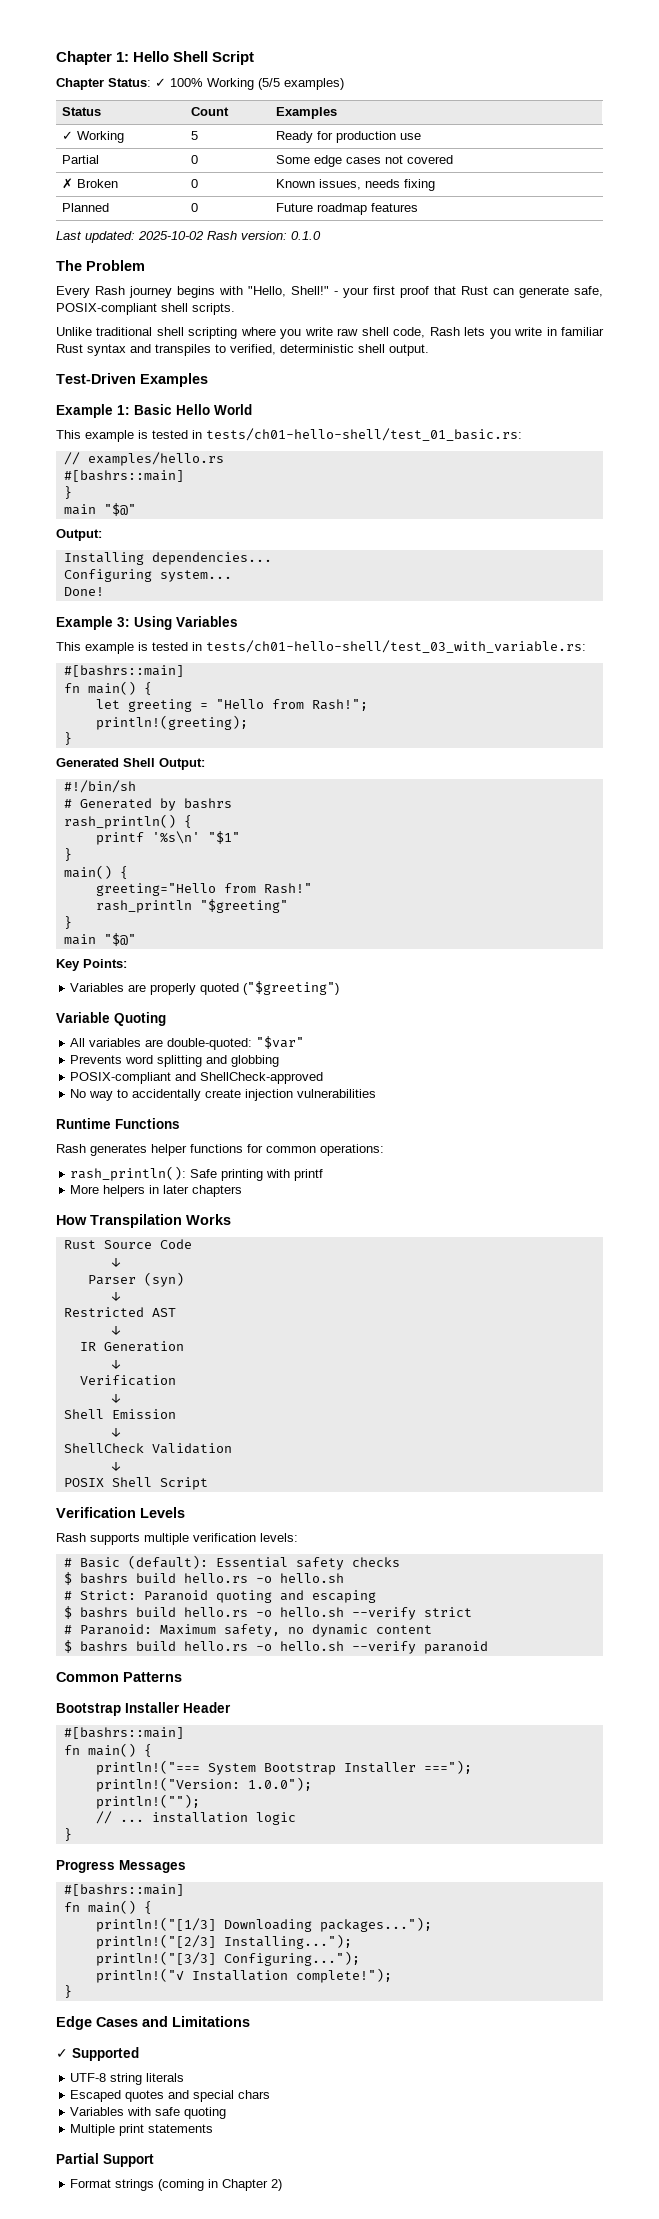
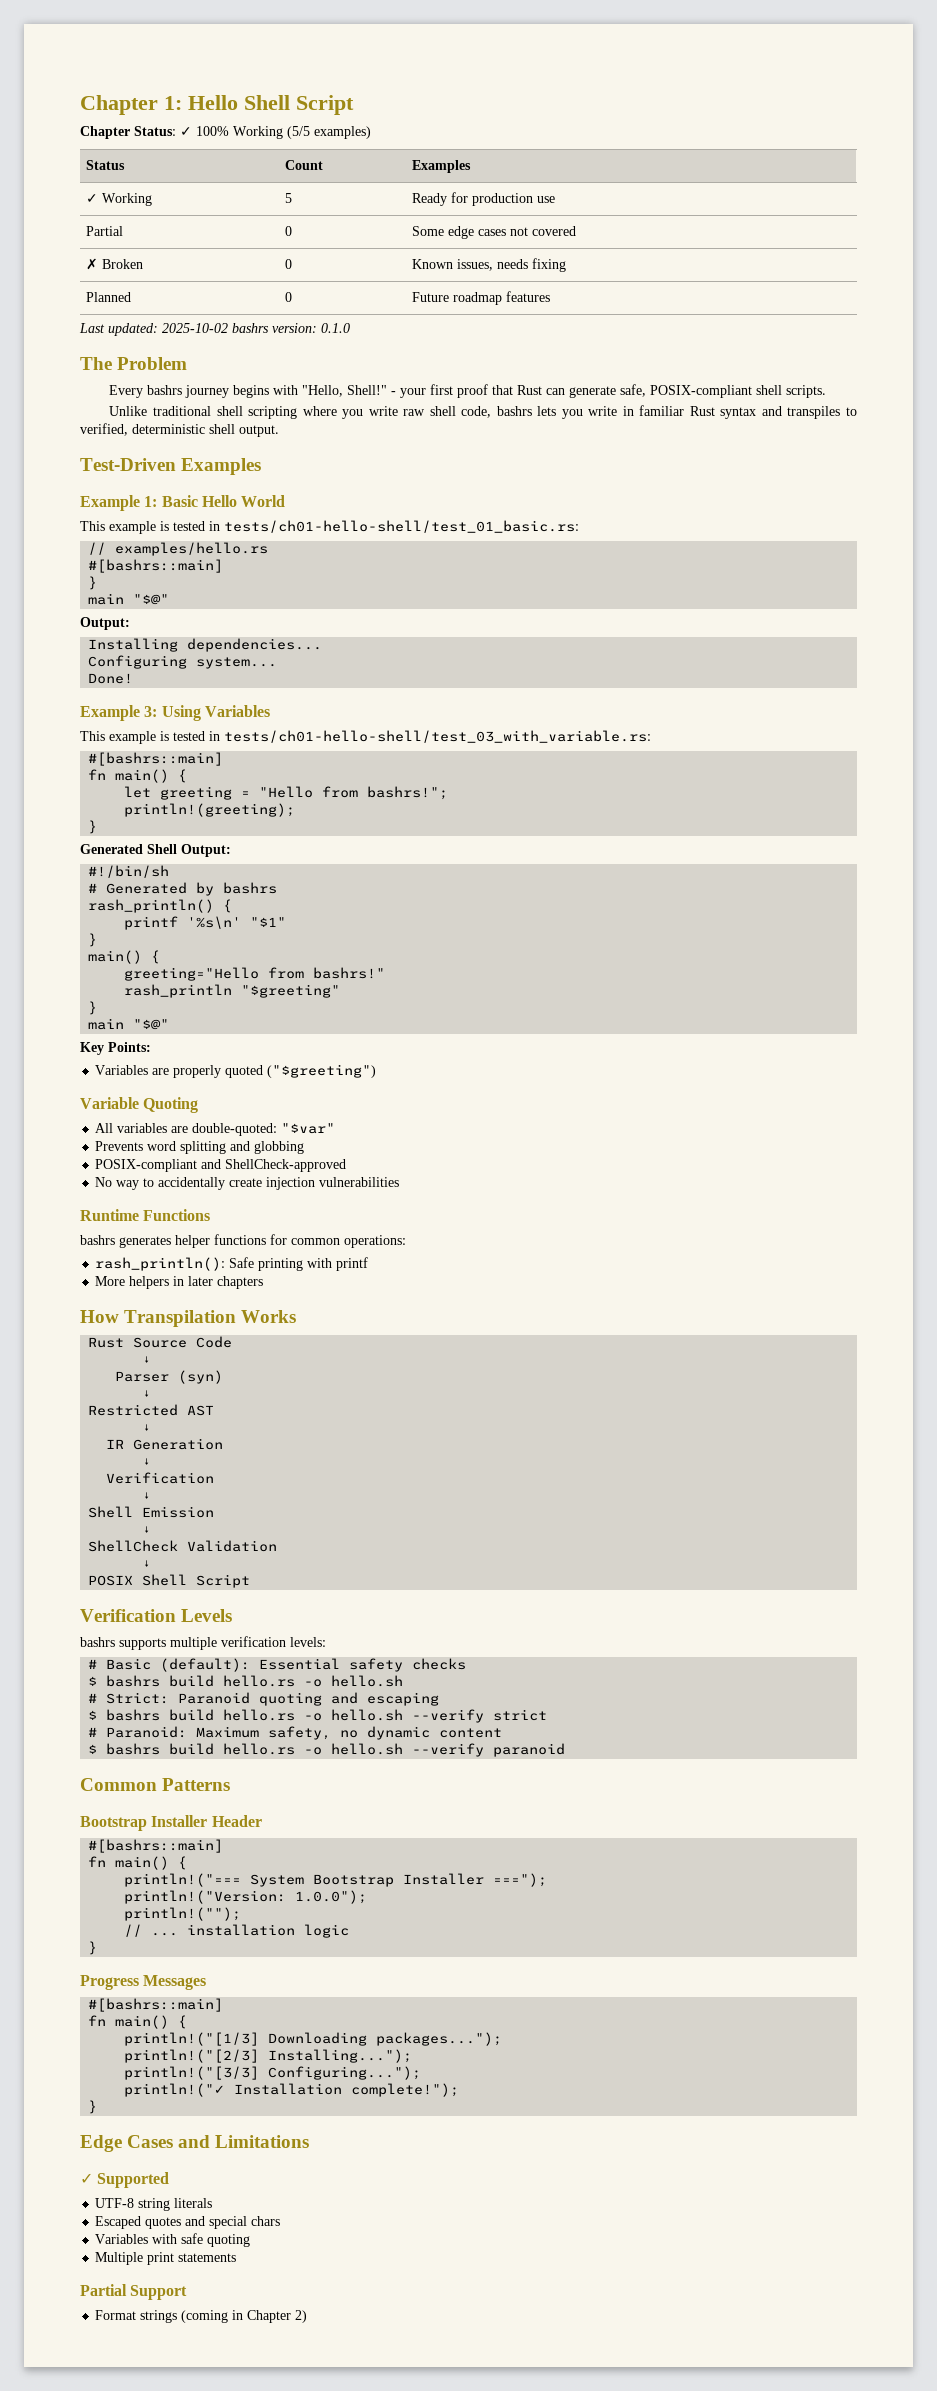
- Last updated: 2025-10-02 Rash version: 0.1.0
+ Last updated: 2025-10-02 bashrs version: 0.1.0
- Every Rash journey begins with "Hello, Shell!"
+ Every bashrs journey begins with "Hello, Shell!"
- Unlike traditional shell scripting where you write raw shell code, Rash lets you write in familiar Rust syntax and transpiles to verified, deterministic shell output.
+ Unlike traditional shell scripting where you write raw shell code, bashrs lets you write in familiar Rust syntax and transpiles to verified, deterministic shell output.
- let greeting = "Hello from Rash!";
+ let greeting = "Hello from bashrs!";
- greeting="Hello from Rash!"
+ greeting="Hello from bashrs!"
- Rash generates helper functions for common operations:
+ bashrs generates helper functions for common operations:
- Rash supports multiple verification levels:
+ bashrs supports multiple verification levels:

